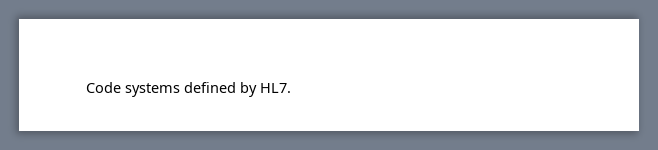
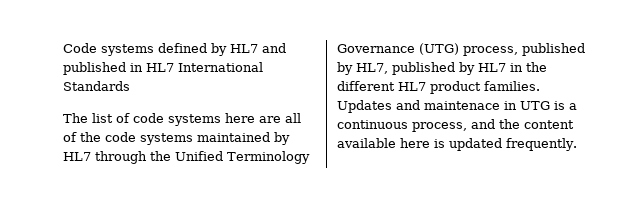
- Code systems defined by HL7.
+ Code systems defined by HL7 and published in HL7 International Standards
+ The list of code systems here are all of the code systems maintained by HL7 through the Unified Terminology Governance (UTG) process, published by HL7, published by HL7 in the different HL7 product families. Updates and maintenace in UTG is a continuous process, and the content available here is updated frequently.

